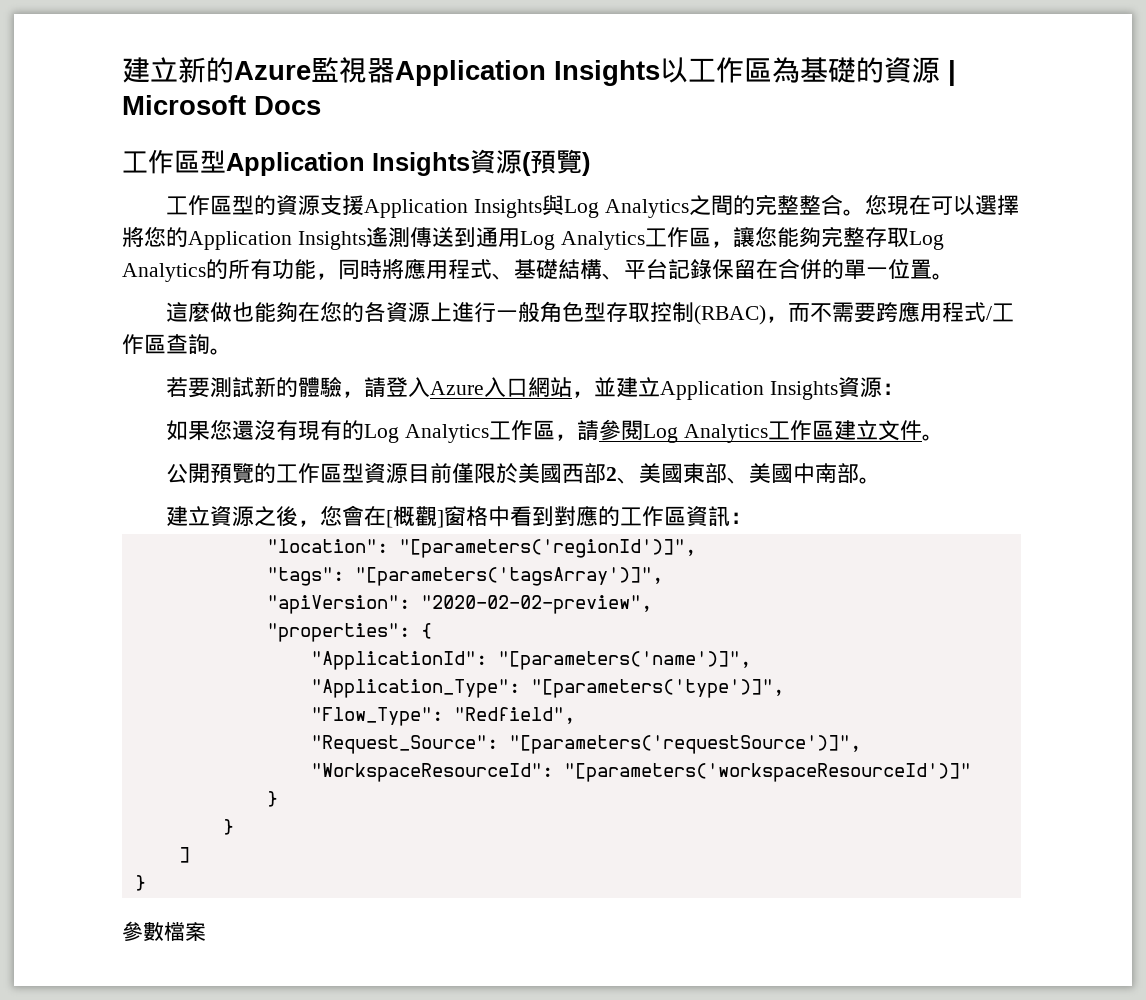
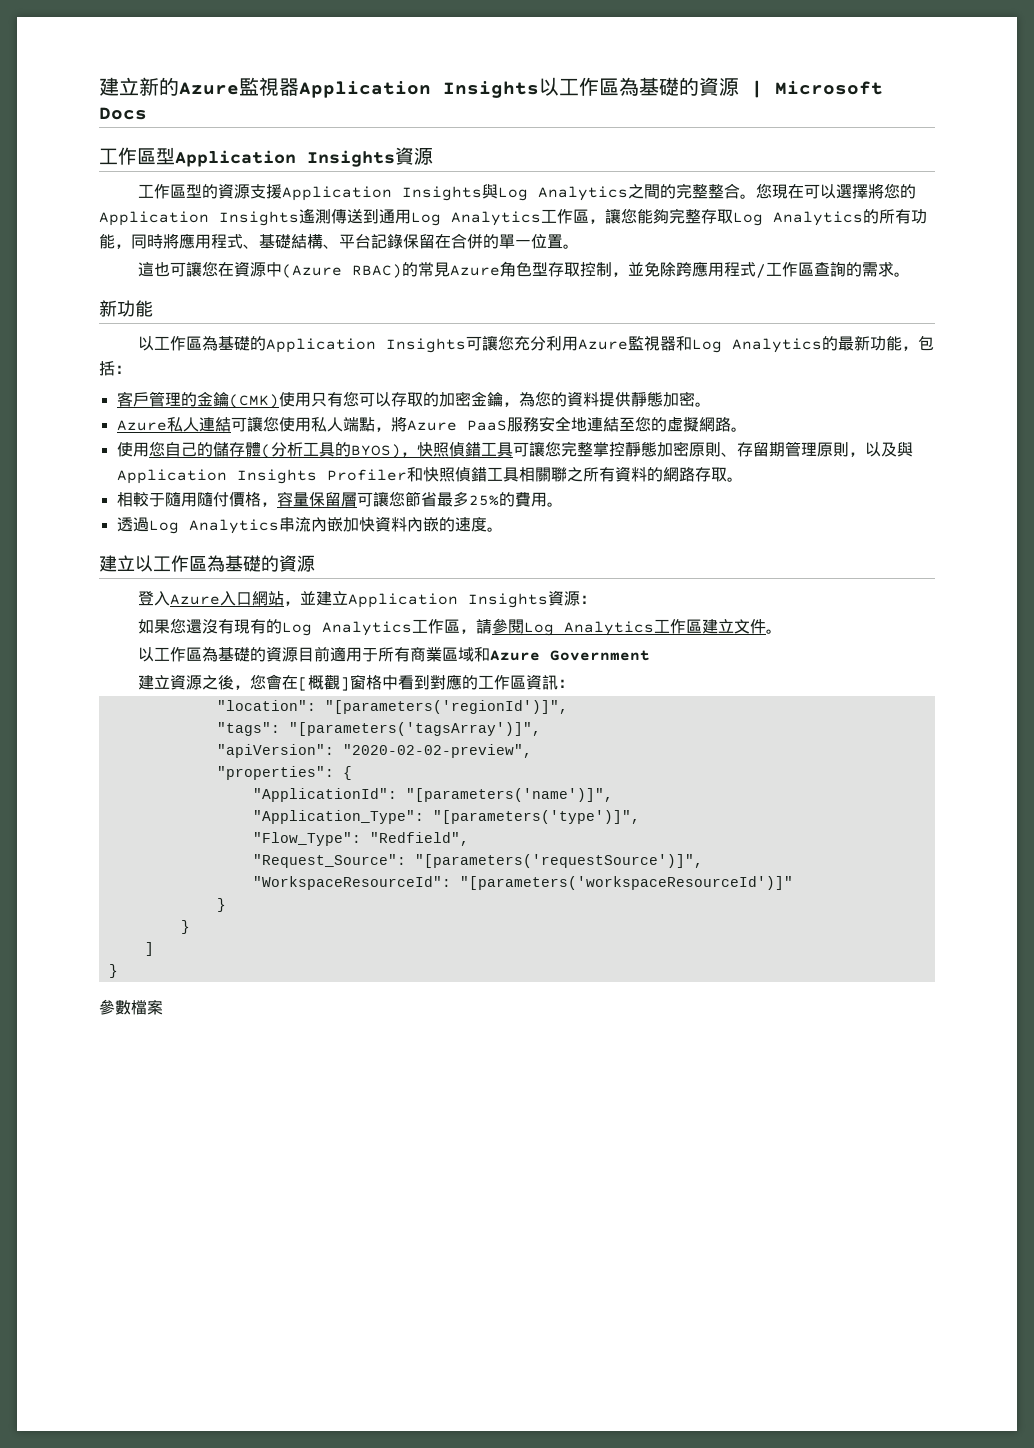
- 工作區型Application Insights資源(預覽)
+ 工作區型Application Insights資源
- 這麼做也能夠在您的各資源上進行一般角色型存取控制(RBAC)，而不需要跨應用程式/工作區查詢。
- 若要測試新的體驗，請登入Azure入口網站，並建立Application Insights資源：
+ 這也可讓您在資源中(Azure RBAC)的常見Azure角色型存取控制，並免除跨應用程式/工作區查詢的需求。
+ 新功能
+ 以工作區為基礎的Application Insights可讓您充分利用Azure監視器和Log Analytics的最新功能，包括：
+ 客戶管理的金鑰(CMK)使用只有您可以存取的加密金鑰，為您的資料提供靜態加密。
+ Azure私人連結可讓您使用私人端點，將Azure PaaS服務安全地連結至您的虛擬網路。
+ 使用您自己的儲存體(分析工具的BYOS)，快照偵錯工具可讓您完整掌控靜態加密原則、存留期管理原則，以及與Application Insights Profiler和快照偵錯工具相關聯之所有資料的網路存取。
+ 相較于隨用隨付價格，容量保留層可讓您節省最多25%的費用。
+ 透過Log Analytics串流內嵌加快資料內嵌的速度。
+ 建立以工作區為基礎的資源
+ 登入Azure入口網站，並建立Application Insights資源：
- 公開預覽的工作區型資源目前僅限於美國西部2、美國東部、美國中南部。
+ 以工作區為基礎的資源目前適用于所有商業區域和Azure Government

